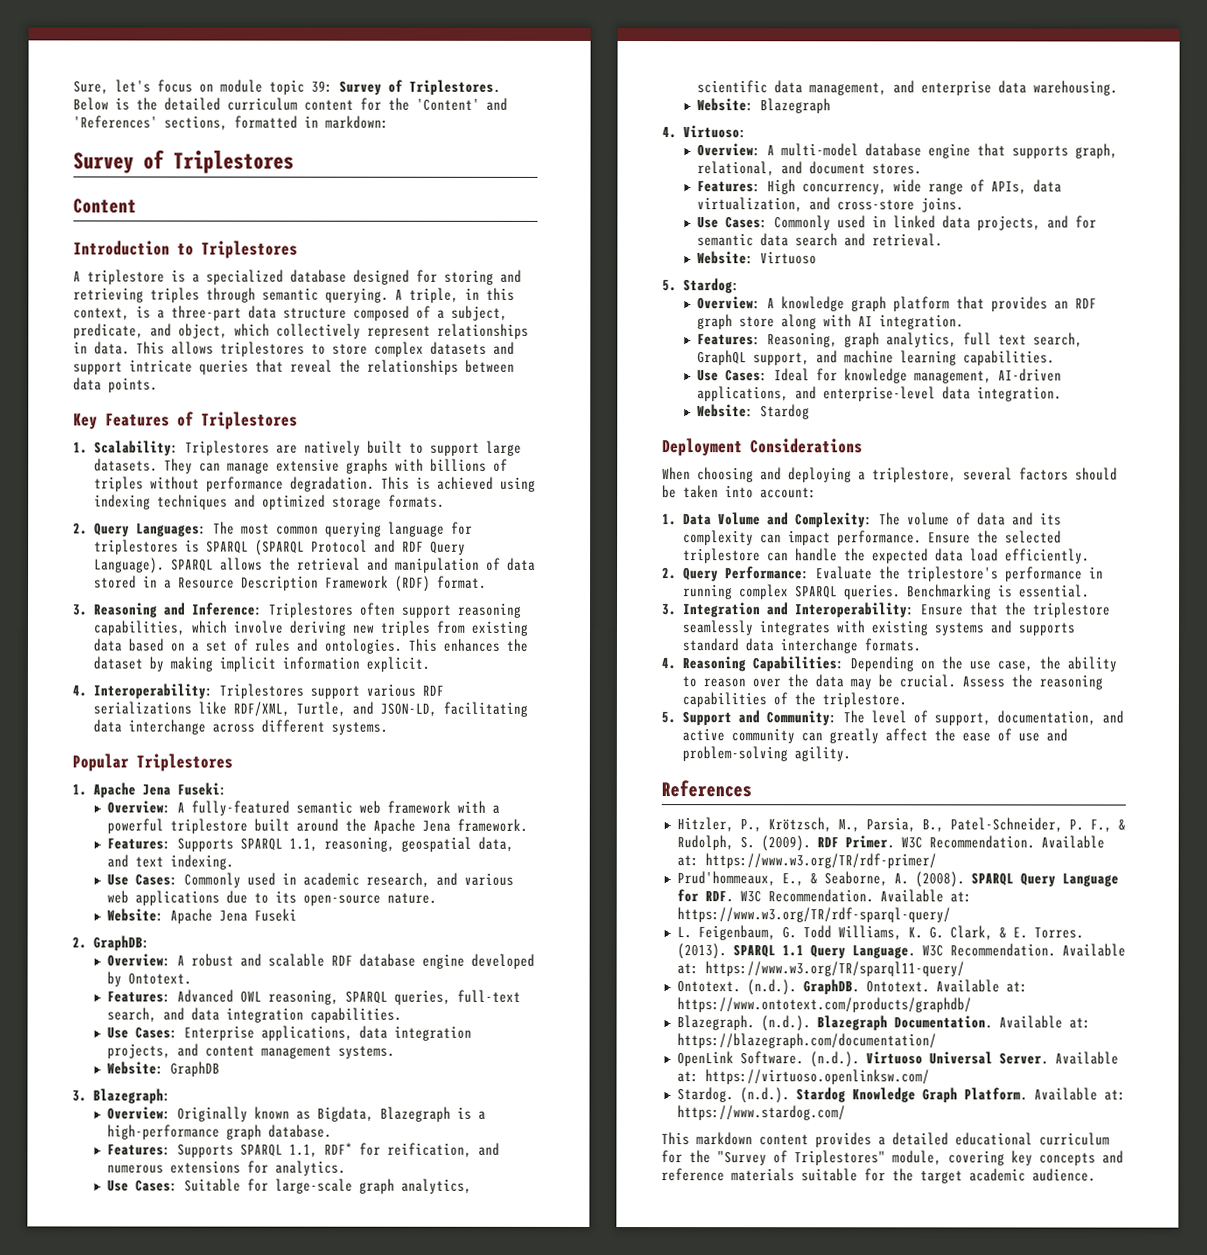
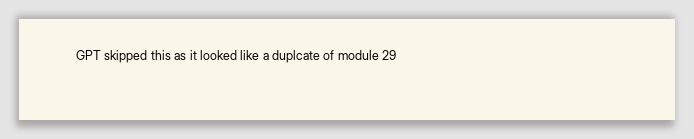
- Sure, let's focus on module topic 39: Survey of Triplestores. Below is the detailed curriculum content for the 'Content' and 'References' sections, formatted in markdown:
- Survey of Triplestores
- Content
- Introduction to Triplestores
- A triplestore is a specialized database designed for storing and retrieving triples through semantic querying. A triple, in this context, is a three-part data structure composed of a subject, predicate, and object, which collectively represent relationships in data. This allows triplestores to store complex datasets and support intricate queries that reveal the relationships between data points.
- Key Features of Triplestores
- 1. Scalability: Triplestores are natively built to support large datasets. They can manage extensive graphs with billions of triples without performance degradation. This is achieved using indexing techniques and optimized storage formats.
- 2. Query Languages: The most common querying language for triplestores is SPARQL (SPARQL Protocol and RDF Query Language). SPARQL allows the retrieval and manipulation of data stored in a Resource Description Framework (RDF) format.
- 3. Reasoning and Inference: Triplestores often support reasoning capabilities, which involve deriving new triples from existing data based on a set of rules and ontologies. This enhances the dataset by making implicit information explicit.
- 4. Interoperability: Triplestores support various RDF serializations like RDF/XML, Turtle, and JSON-LD, facilitating data interchange across different systems.
- Popular Triplestores
- 1. Apache Jena Fuseki:
- Overview: A fully-featured semantic web framework with a powerful triplestore built around the Apache Jena framework.
- Features: Supports SPARQL 1.1, reasoning, geospatial data, and text indexing.
- Use Cases: Commonly used in academic research, and various web applications due to its open-source nature.
- Website: Apache Jena Fuseki
- 2. GraphDB:
- Overview: A robust and scalable RDF database engine developed by Ontotext.
- Features: Advanced OWL reasoning, SPARQL queries, full-text search, and data integration capabilities.
- Use Cases: Enterprise applications, data integration projects, and content management systems.
- Website: GraphDB
- 3. Blazegraph:
- Overview: Originally known as Bigdata, Blazegraph is a high-performance graph database.
- Features: Supports SPARQL 1.1, RDF* for reification, and numerous extensions for analytics.
- Use Cases: Suitable for large-scale graph analytics, scientific data management, and enterprise data warehousing.
- Website: Blazegraph
- 4. Virtuoso:
- Overview: A multi-model database engine that supports graph, relational, and document stores.
- Features: High concurrency, wide range of APIs, data virtualization, and cross-store joins.
- Use Cases: Commonly used in linked data projects, and for semantic data search and retrieval.
- Website: Virtuoso
- 5. Stardog:
- Overview: A knowledge graph platform that provides an RDF graph store along with AI integration.
- Features: Reasoning, graph analytics, full text search, GraphQL support, and machine learning capabilities.
- Use Cases: Ideal for knowledge management, AI-driven applications, and enterprise-level data integration.
- Website: Stardog
- Deployment Considerations
- When choosing and deploying a triplestore, several factors should be taken into account:
- 1. Data Volume and Complexity: The volume of data and its complexity can impact performance. Ensure the selected triplestore can handle the expected data load efficiently.
- 2. Query Performance: Evaluate the triplestore's performance in running complex SPARQL queries. Benchmarking is essential.
- 3. Integration and Interoperability: Ensure that the triplestore seamlessly integrates with existing systems and supports standard data interchange formats.
- 4. Reasoning Capabilities: Depending on the use case, the ability to reason over the data may be crucial. Assess the reasoning capabilities of the triplestore.
- 5. Support and Community: The level of support, documentation, and active community can greatly affect the ease of use and problem-solving agility.
- References
- Hitzler, P., Krötzsch, M., Parsia, B., Patel-Schneider, P. F., & Rudolph, S. (2009). RDF Primer. W3C Recommendation. Available at: https://www.w3.org/TR/rdf-primer/
- Prud'hommeaux, E., & Seaborne, A. (2008). SPARQL Query Language for RDF. W3C Recommendation. Available at: https://www.w3.org/TR/rdf-sparql-query/
- L. Feigenbaum, G. Todd Williams, K. G. Clark, & E. Torres. (2013). SPARQL 1.1 Query Language. W3C Recommendation. Available at: https://www.w3.org/TR/sparql11-query/
- Ontotext. (n.d.). GraphDB. Ontotext. Available at: https://www.ontotext.com/products/graphdb/
- Blazegraph. (n.d.). Blazegraph Documentation. Available at: https://blazegraph.com/documentation/
- OpenLink Software. (n.d.). Virtuoso Universal Server. Available at: https://virtuoso.openlinksw.com/
- Stardog. (n.d.). Stardog Knowledge Graph Platform. Available at: https://www.stardog.com/
- This markdown content provides a detailed educational curriculum for the "Survey of Triplestores" module, covering key concepts and reference materials suitable for the target academic audience.
+ GPT skipped this as it looked like a duplcate of module 29

